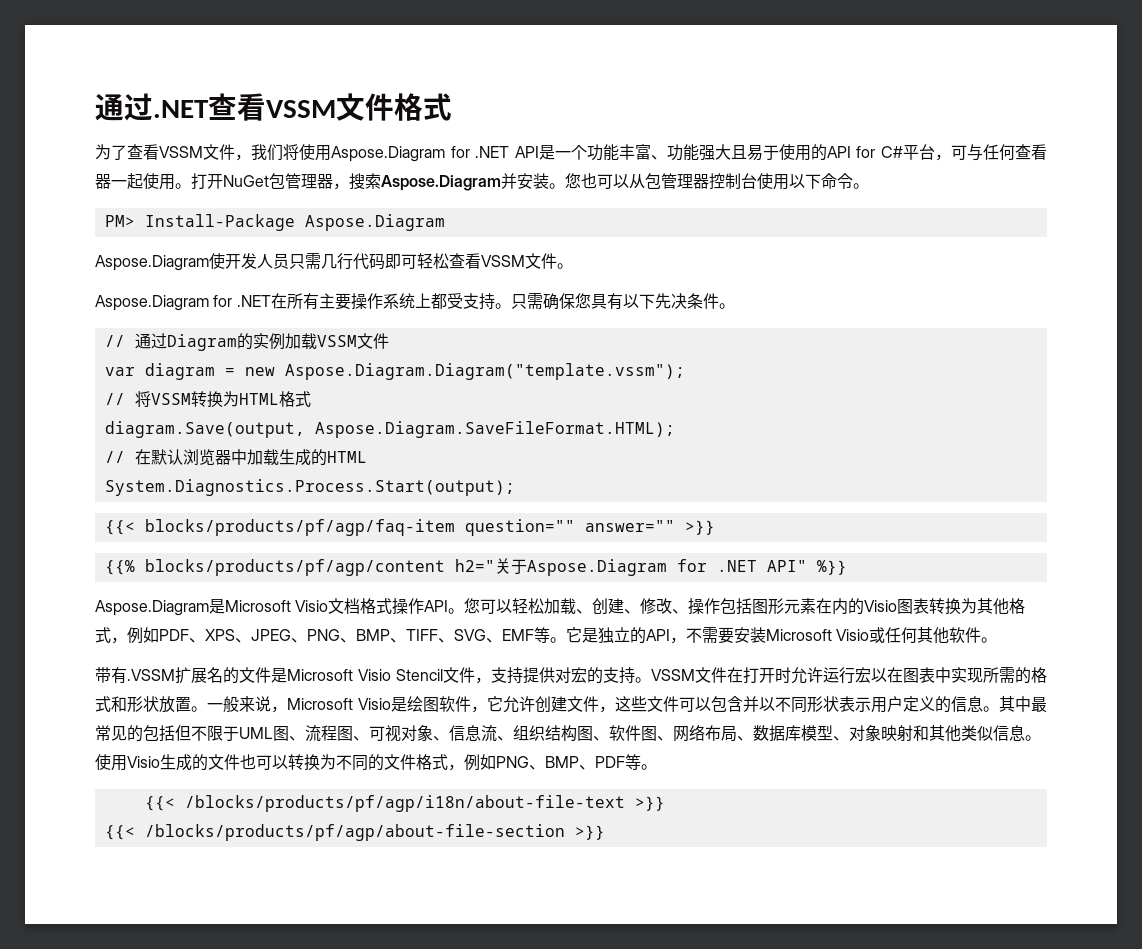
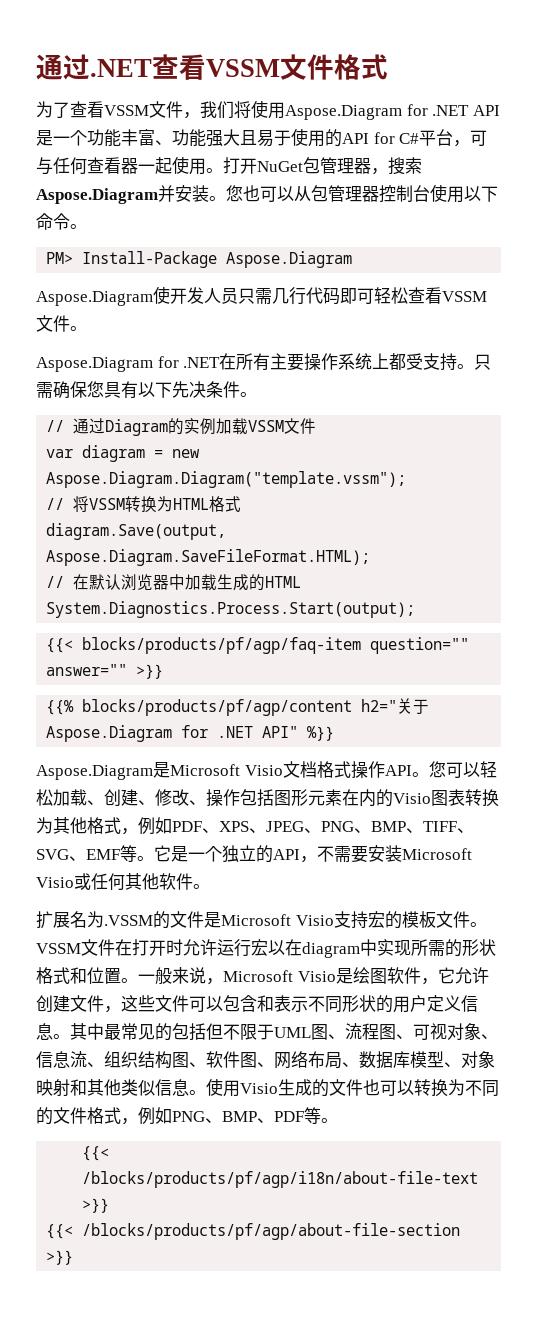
- 它是独立的API，不需要安装Microsoft Visio或任何其他软件。
+ 它是一个独立的API，不需要安装Microsoft Visio或任何其他软件。
- 带有.VSSM扩展名的文件是Microsoft Visio Stencil文件，支持提供对宏的支持。
+ 扩展名为.VSSM的文件是Microsoft Visio支持宏的模板文件。
- VSSM文件在打开时允许运行宏以在图表中实现所需的格式和形状放置。
+ VSSM文件在打开时允许运行宏以在diagram中实现所需的形状格式和位置。
- 一般来说，Microsoft Visio是绘图软件，它允许创建文件，这些文件可以包含并以不同形状表示用户定义的信息。
+ 一般来说，Microsoft Visio是绘图软件，它允许创建文件，这些文件可以包含和表示不同形状的用户定义信息。

